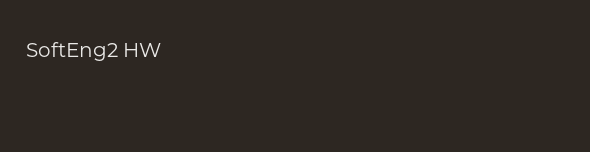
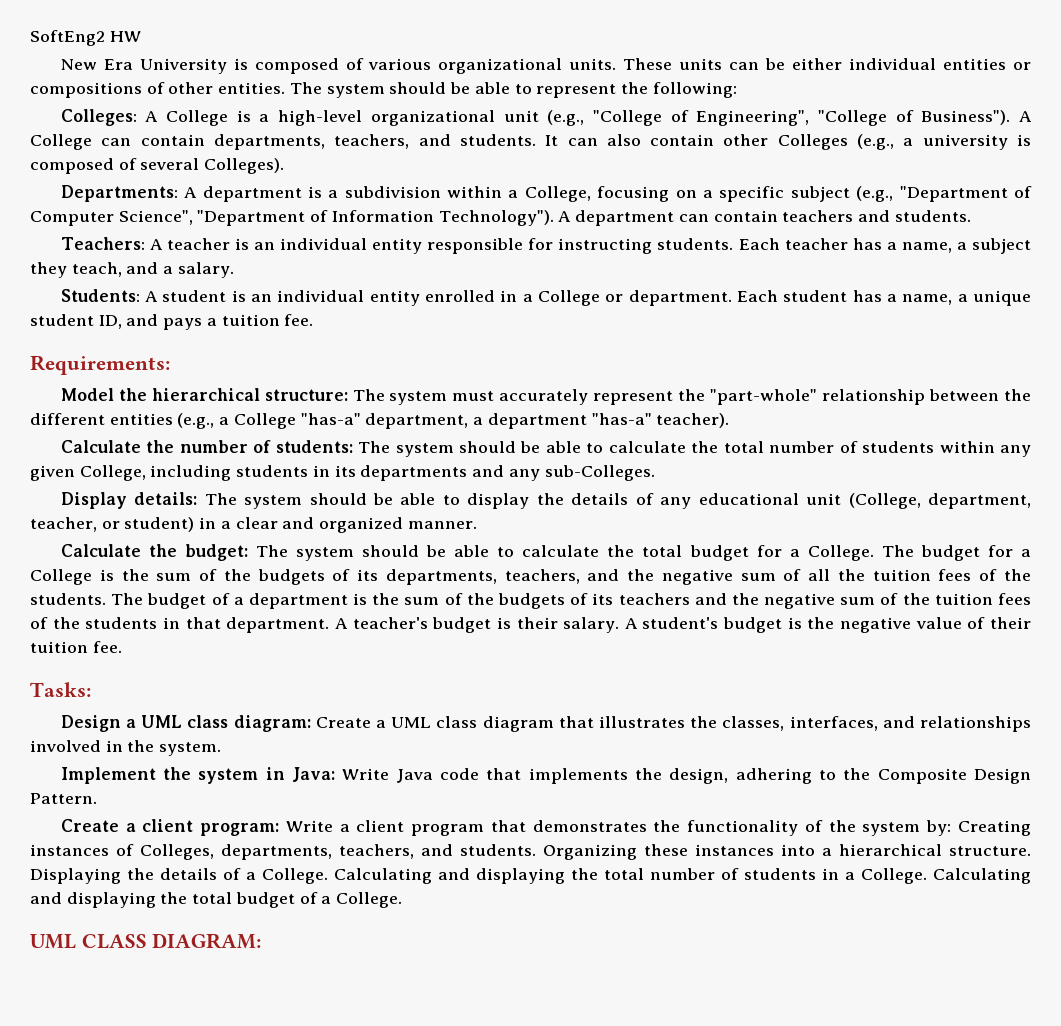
+ New Era University is composed of various organizational units. These units can be either individual entities or compositions of other entities. The system should be able to represent the following:
+ Colleges: A College is a high-level organizational unit (e.g., "College of Engineering", "College of Business"). A College can contain departments, teachers, and students. It can also contain other Colleges (e.g., a university is composed of several Colleges).
+ Departments: A department is a subdivision within a College, focusing on a specific subject (e.g., "Department of Computer Science", "Department of Information Technology"). A department can contain teachers and students.
+ Teachers: A teacher is an individual entity responsible for instructing students. Each teacher has a name, a subject they teach, and a salary.
+ Students: A student is an individual entity enrolled in a College or department. Each student has a name, a unique student ID, and pays a tuition fee.
+ Requirements:
+ Model the hierarchical structure: The system must accurately represent the "part-whole" relationship between the different entities (e.g., a College "has-a" department, a department "has-a" teacher).
+ Calculate the number of students: The system should be able to calculate the total number of students within any given College, including students in its departments and any sub-Colleges.
+ Display details: The system should be able to display the details of any educational unit (College, department, teacher, or student) in a clear and organized manner.
+ Calculate the budget: The system should be able to calculate the total budget for a College. The budget for a College is the sum of the budgets of its departments, teachers, and the negative sum of all the tuition fees of the students. The budget of a department is the sum of the budgets of its teachers and the negative sum of the tuition fees of the students in that department. A teacher's budget is their salary. A student's budget is the negative value of their tuition fee.
+ Tasks:
+ Design a UML class diagram: Create a UML class diagram that illustrates the classes, interfaces, and relationships involved in the system.
+ Implement the system in Java: Write Java code that implements the design, adhering to the Composite Design Pattern.
+ Create a client program: Write a client program that demonstrates the functionality of the system by: Creating instances of Colleges, departments, teachers, and students. Organizing these instances into a hierarchical structure. Displaying the details of a College. Calculating and displaying the total number of students in a College. Calculating and displaying the total budget of a College.
+ UML CLASS DIAGRAM:

